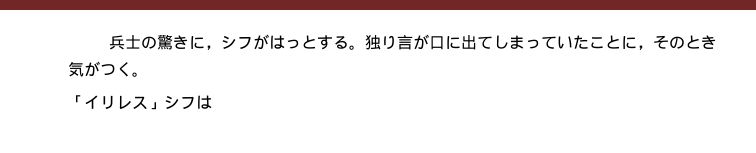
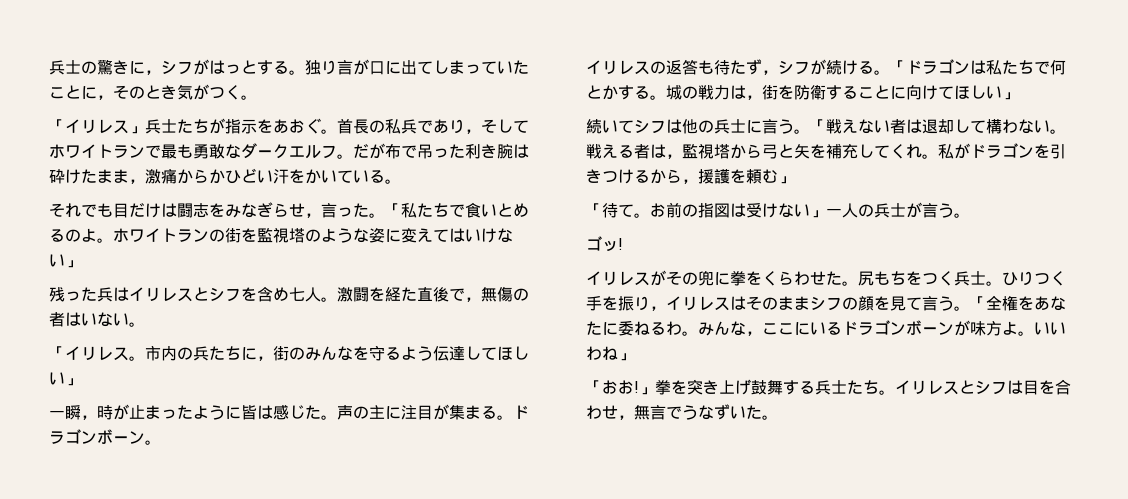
- 「イリレス」シフは
+ 「イリレス」兵士たちが指示をあおぐ。首長の私兵であり，そしてホワイトランで最も勇敢なダークエルフ。だが布で吊った利き腕は砕けたまま，激痛からかひどい汗をかいている。
+ それでも目だけは闘志をみなぎらせ，言った。「私たちで食いとめるのよ。ホワイトランの街を監視塔のような姿に変えてはいけない」
+ 残った兵はイリレスとシフを含め七人。激闘を経た直後で，無傷の者はいない。
+ 「イリレス。市内の兵たちに，街のみんなを守るよう伝達してほしい」
+ 一瞬，時が止まったように皆は感じた。声の主に注目が集まる。ドラゴンボーン。
+ イリレスの返答も待たず，シフが続ける。「ドラゴンは私たちで何とかする。城の戦力は，街を防衛することに向けてほしい」
+ 続いてシフは他の兵士に言う。「戦えない者は退却して構わない。戦える者は，監視塔から弓と矢を補充してくれ。私がドラゴンを引きつけるから，援護を頼む」
+ 「待て。お前の指図は受けない」一人の兵士が言う。
+ ゴッ!
+ イリレスがその兜に拳をくらわせた。尻もちをつく兵士。ひりつく手を振り，イリレスはそのままシフの顔を見て言う。「全権をあなたに委ねるわ。みんな，ここにいるドラゴンボーンが味方よ。いいわね」
+ 「おお!」拳を突き上げ鼓舞する兵士たち。イリレスとシフは目を合わせ，無言でうなずいた。

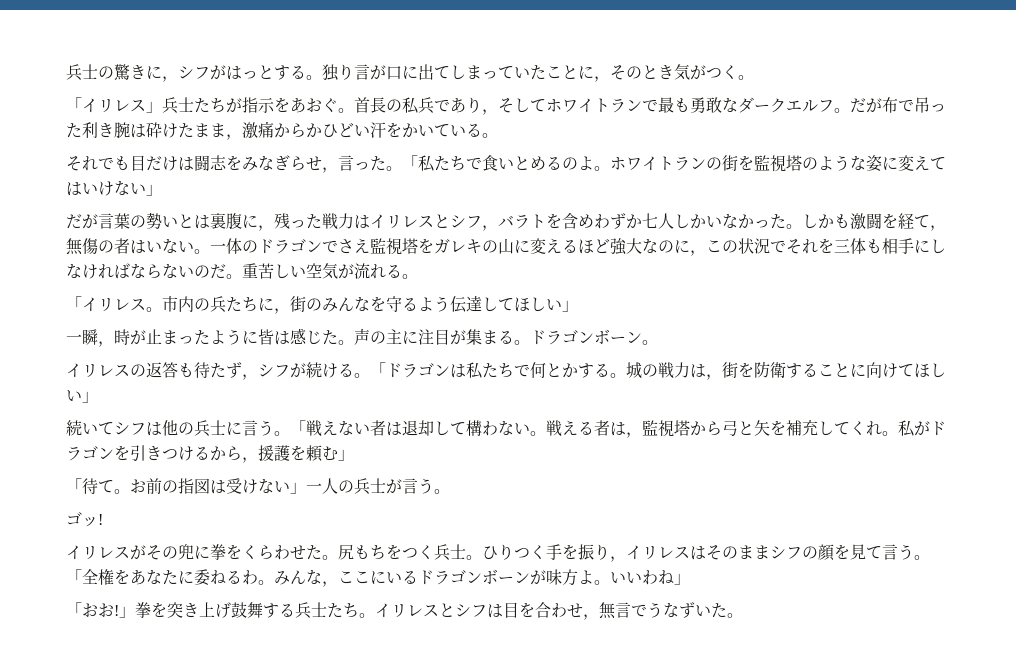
- 残った兵はイリレスとシフを含め七人。激闘を経た直後で，無傷の者はいない。
+ だが言葉の勢いとは裏腹に，残った戦力はイリレスとシフ，バラトを含めわずか七人しかいなかった。しかも激闘を経て，無傷の者はいない。一体のドラゴンでさえ監視塔をガレキの山に変えるほど強大なのに，この状況でそれを三体も相手にしなければならないのだ。重苦しい空気が流れる。

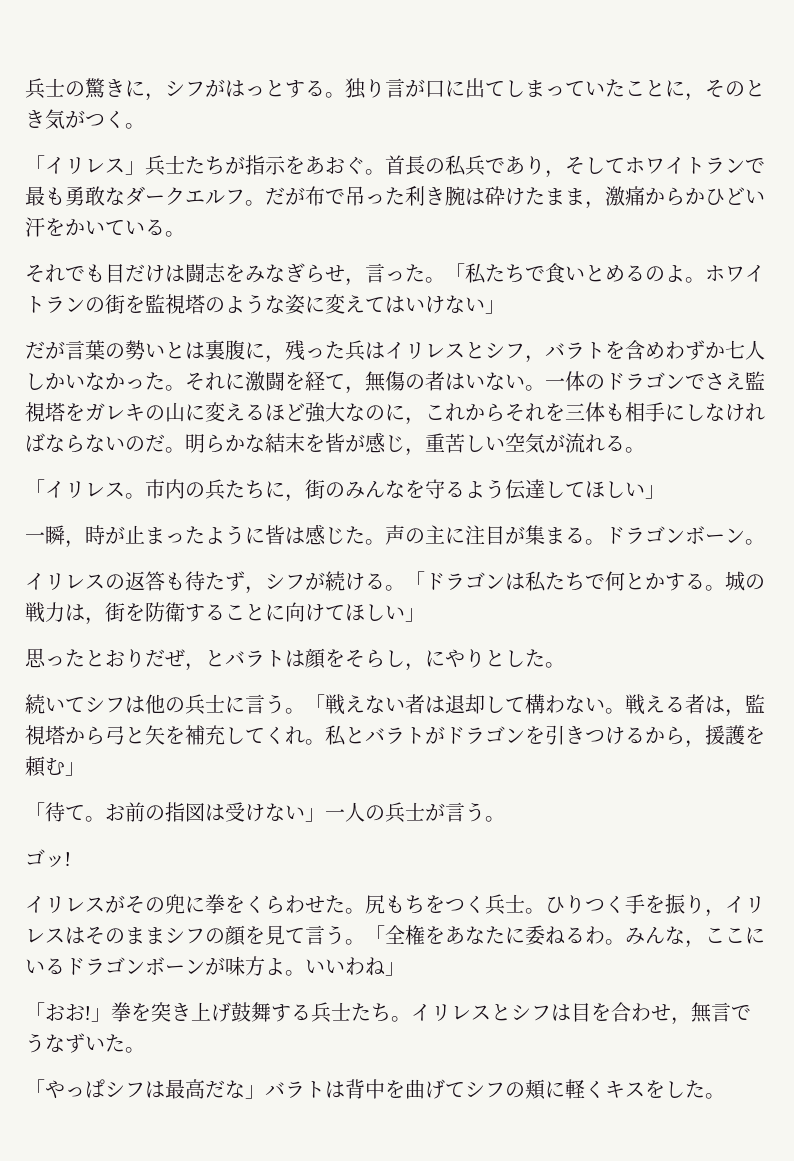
- だが言葉の勢いとは裏腹に，残った戦力はイリレスとシフ，バラトを含めわずか七人しかいなかった。
+ だが言葉の勢いとは裏腹に，残った兵はイリレスとシフ，バラトを含めわずか七人しかいなかった。
- しかも激闘を経て，無傷の者はいない。
+ それに激闘を経て，無傷の者はいない。
- 一体のドラゴンでさえ監視塔をガレキの山に変えるほど強大なのに，この状況でそれを三体も相手にしなければならないのだ。
+ 一体のドラゴンでさえ監視塔をガレキの山に変えるほど強大なのに，これからそれを三体も相手にしなければならないのだ。
- 重苦しい空気が流れる。
+ 明らかな結末を皆が感じ，重苦しい空気が流れる。
+ 思ったとおりだぜ，とバラトは顔をそらし，にやりとした。
- 私がドラゴンを引きつけるから，援護を頼む」
+ 私とバラトがドラゴンを引きつけるから，援護を頼む」
+ 「やっぱシフは最高だな」バラトは背中を曲げてシフの頬に軽くキスをした。

